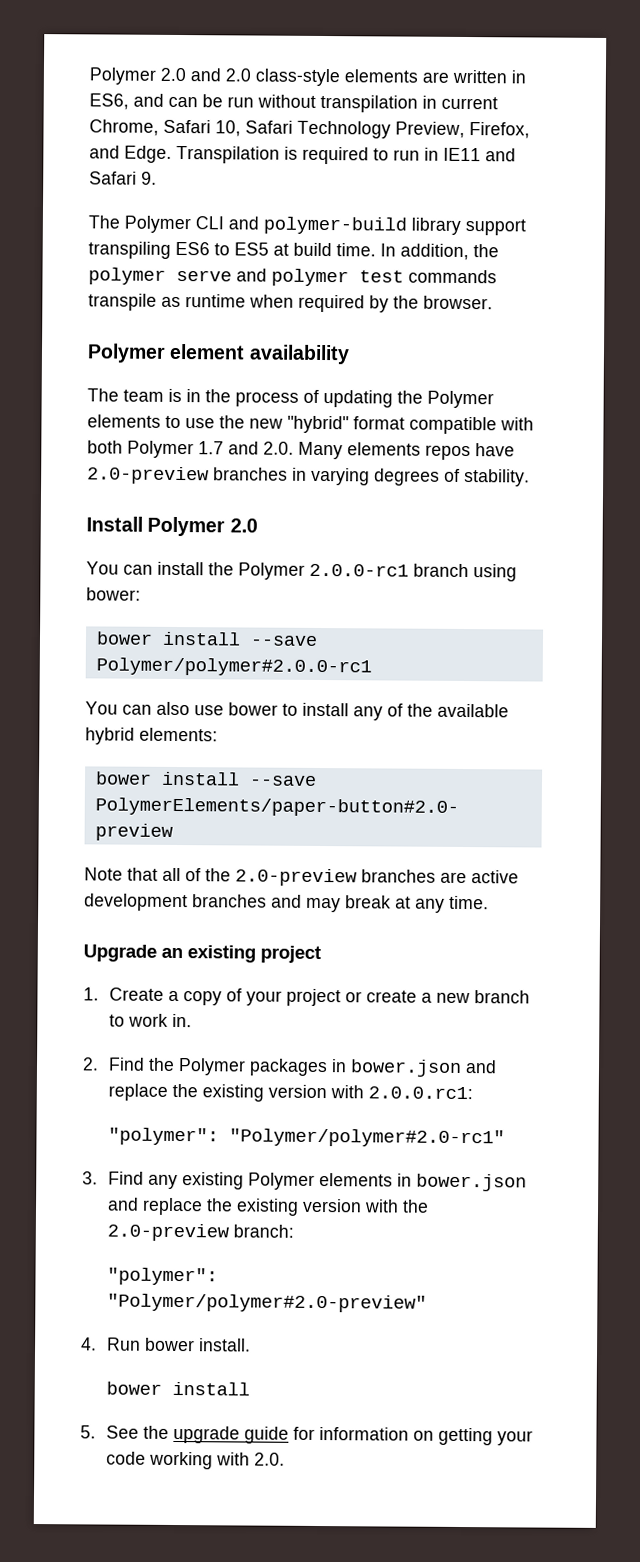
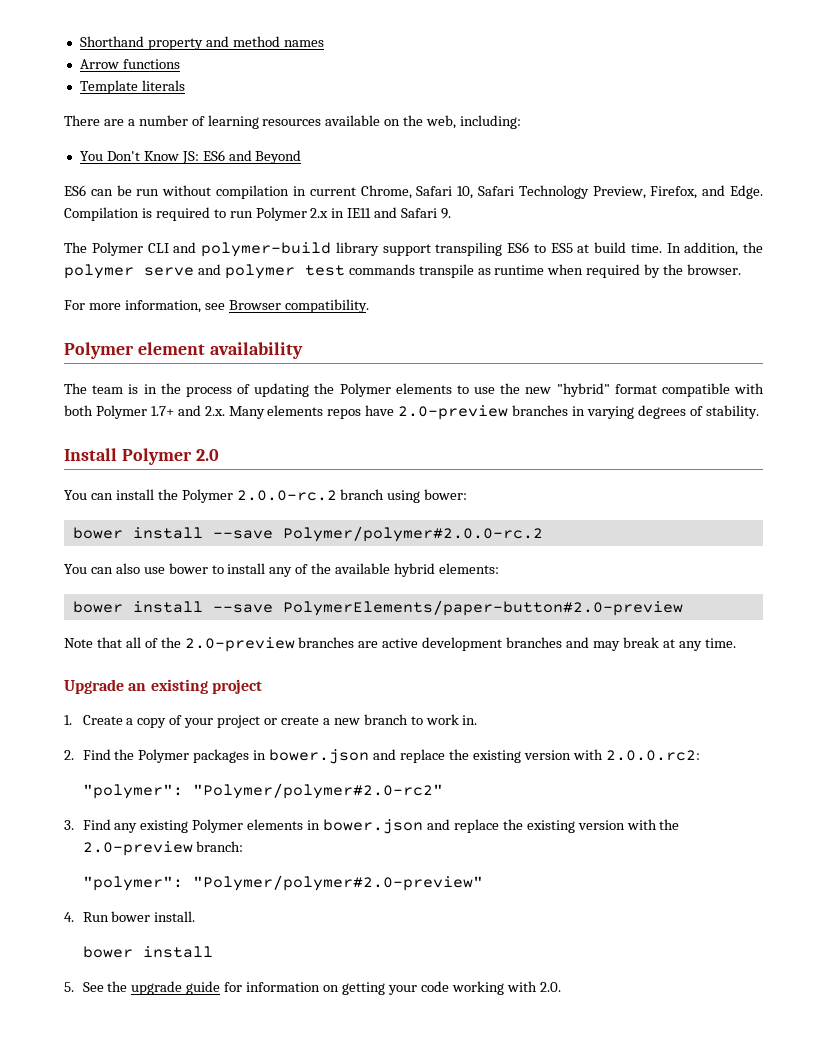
- Polymer 2.0 and 2.0 class-style elements are written in ES6, and can be run without transpilation in current Chrome, Safari 10, Safari Technology Preview, Firefox, and Edge.
+ Shorthand property and method names
+ Arrow functions
+ Template literals
+ There are a number of learning resources available on the web, including:
+ You Don't Know JS: ES6 and Beyond
+ ES6 can be run without compilation in current Chrome, Safari 10, Safari Technology Preview, Firefox, and Edge.
- Transpilation is required to run in IE11 and Safari 9.
+ Compilation is required to run Polymer 2.x in IE11 and Safari 9.
+ For more information, see Browser compatibility.
- The team is in the process of updating the Polymer elements to use the new "hybrid" format compatible with both Polymer 1.7 and 2.0. Many elements repos have 2.0-preview branches in varying degrees of stability.
+ The team is in the process of updating the Polymer elements to use the new "hybrid" format compatible with both Polymer 1.7+ and 2.x. Many elements repos have 2.0-preview branches in varying degrees of stability.
- You can install the Polymer 2.0.0-rc1 branch using bower:
+ You can install the Polymer 2.0.0-rc.2 branch using bower:
- bower install --save Polymer/polymer#2.0.0-rc1
+ bower install --save Polymer/polymer#2.0.0-rc.2
- 2. Find the Polymer packages in bower.json and replace the existing version with 2.0.0.rc1:
- "polymer": "Polymer/polymer#2.0-rc1"
+ 2. Find the Polymer packages in bower.json and replace the existing version with 2.0.0.rc2:
+ "polymer": "Polymer/polymer#2.0-rc2"

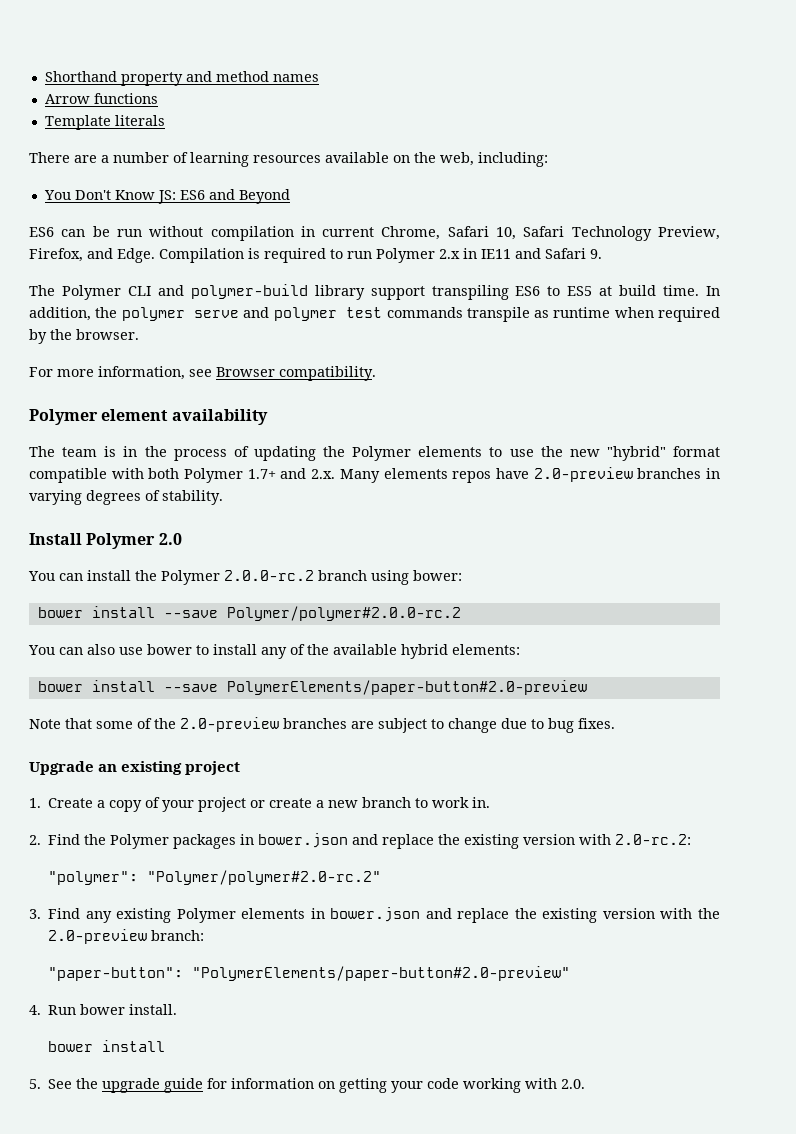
- Note that all of the 2.0-preview branches are active development branches and may break at any time.
+ Note that some of the 2.0-preview branches are subject to change due to bug fixes.
- 2. Find the Polymer packages in bower.json and replace the existing version with 2.0.0.rc2:
- "polymer": "Polymer/polymer#2.0-rc2"
+ 2. Find the Polymer packages in bower.json and replace the existing version with 2.0-rc.2:
+ "polymer": "Polymer/polymer#2.0-rc.2"
- "polymer": "Polymer/polymer#2.0-preview"
+ "paper-button": "PolymerElements/paper-button#2.0-preview"

